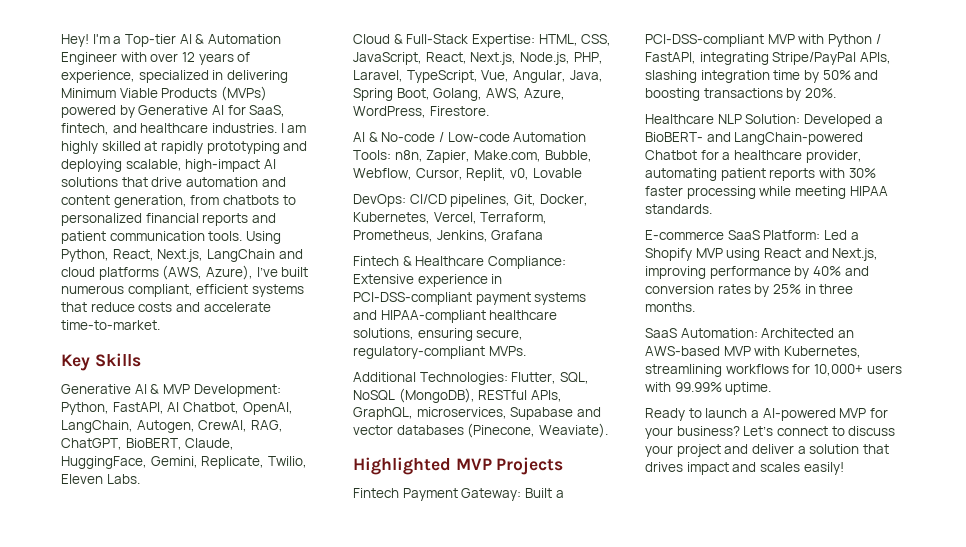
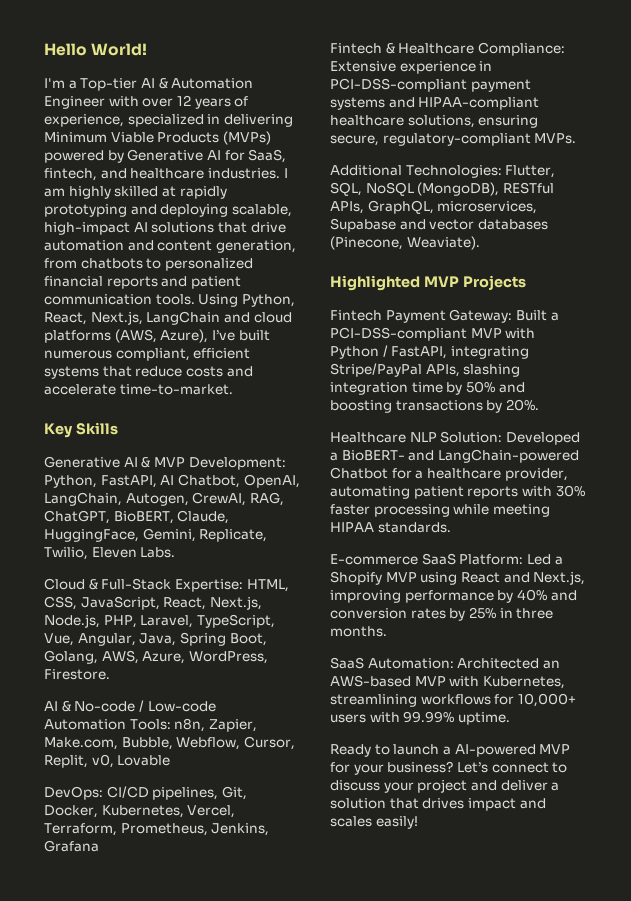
- Hey! I'm a Top-tier AI & Automation Engineer with over 12 years of experience, specialized in delivering Minimum Viable Products (MVPs) powered by Generative AI for SaaS, fintech, and healthcare industries.
+ Hello World!
+ I'm a Top-tier AI & Automation Engineer with over 12 years of experience, specialized in delivering Minimum Viable Products (MVPs) powered by Generative AI for SaaS, fintech, and healthcare industries.

